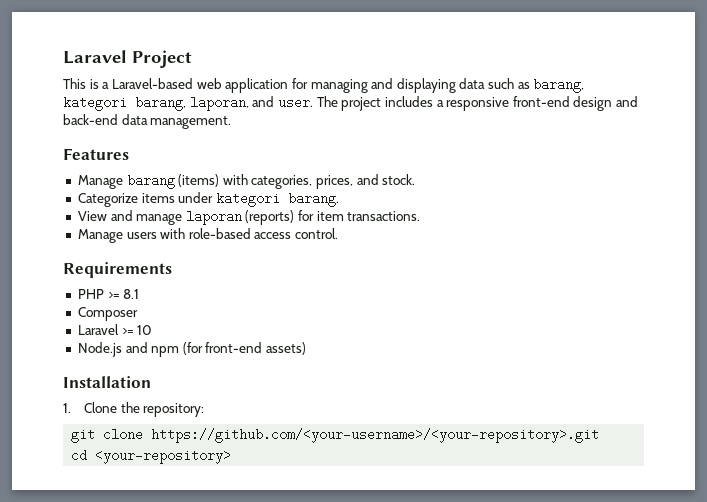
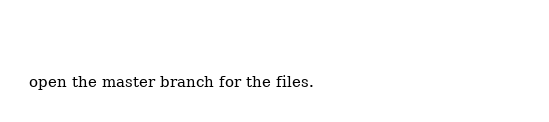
- Laravel Project
- This is a Laravel-based web application for managing and displaying data such as barang, kategori barang, laporan, and user. The project includes a responsive front-end design and back-end data management.
- Features
- Manage barang (items) with categories, prices, and stock.
- Categorize items under kategori barang.
- View and manage laporan (reports) for item transactions.
- Manage users with role-based access control.
- Requirements
- PHP >= 8.1
- Composer
- Laravel >= 10
- Node.js and npm (for front-end assets)
- Installation
- 1. Clone the repository:
- git clone https://github.com/<your-username>/<your-repository>.git
- cd <your-repository>
+ open the master branch for the files.

